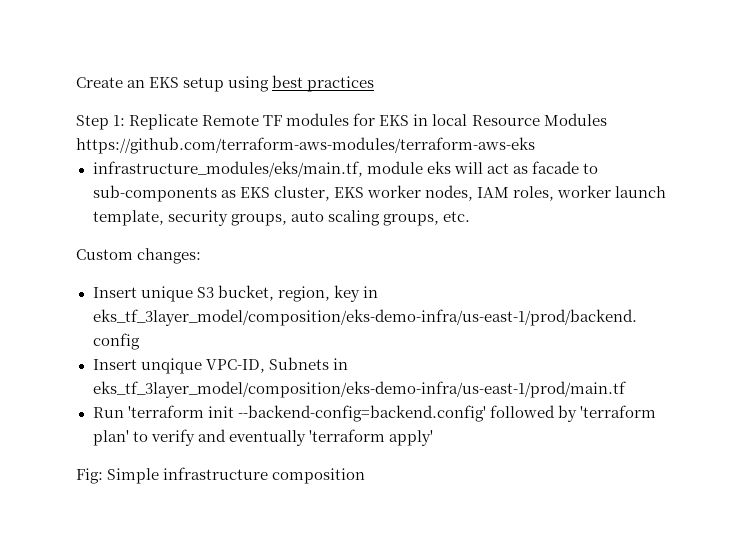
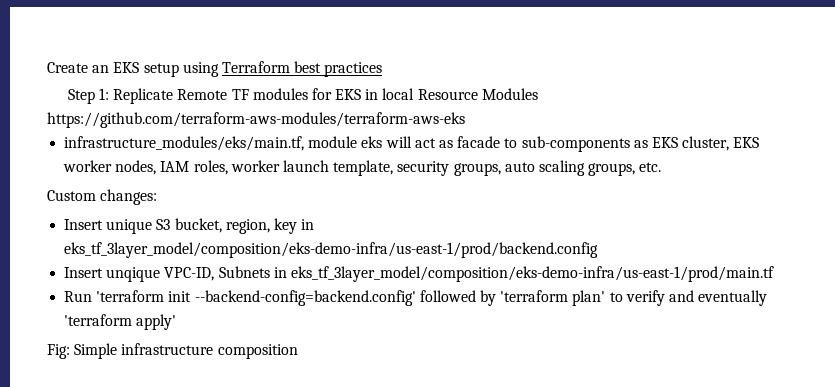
- Create an EKS setup using best practices
+ Create an EKS setup using Terraform best practices

